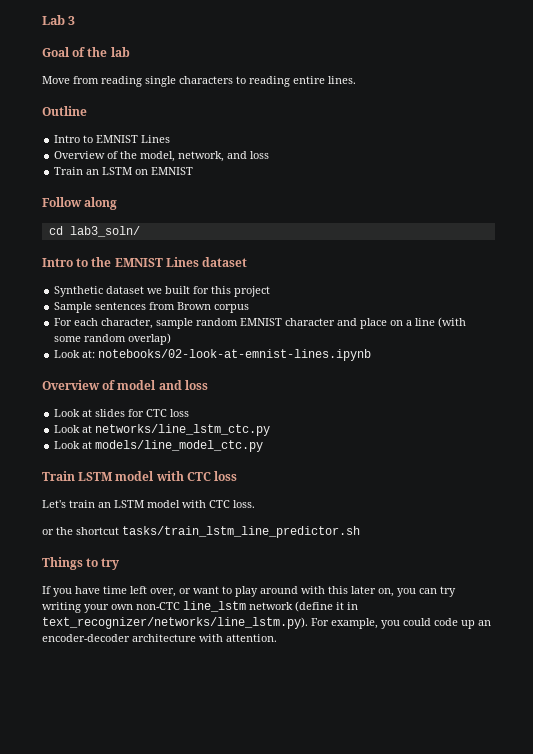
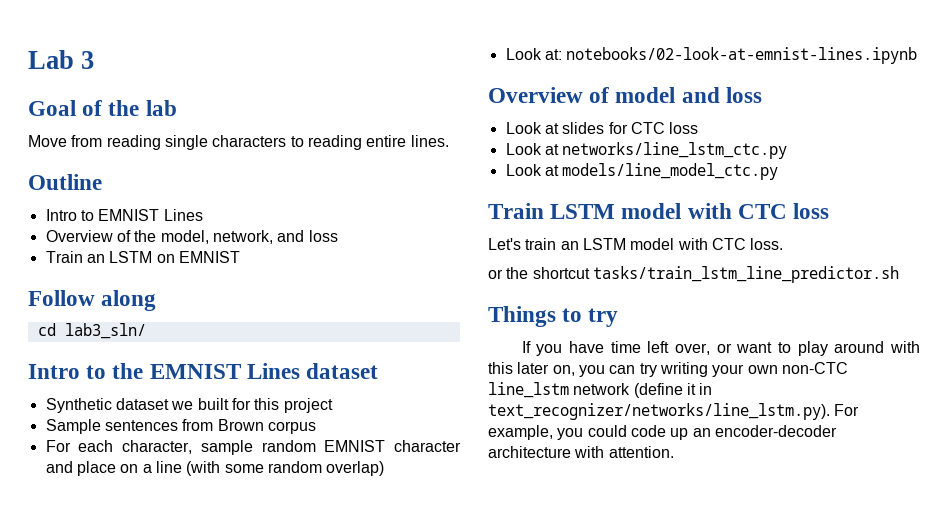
- cd lab3_soln/
+ cd lab3_sln/

